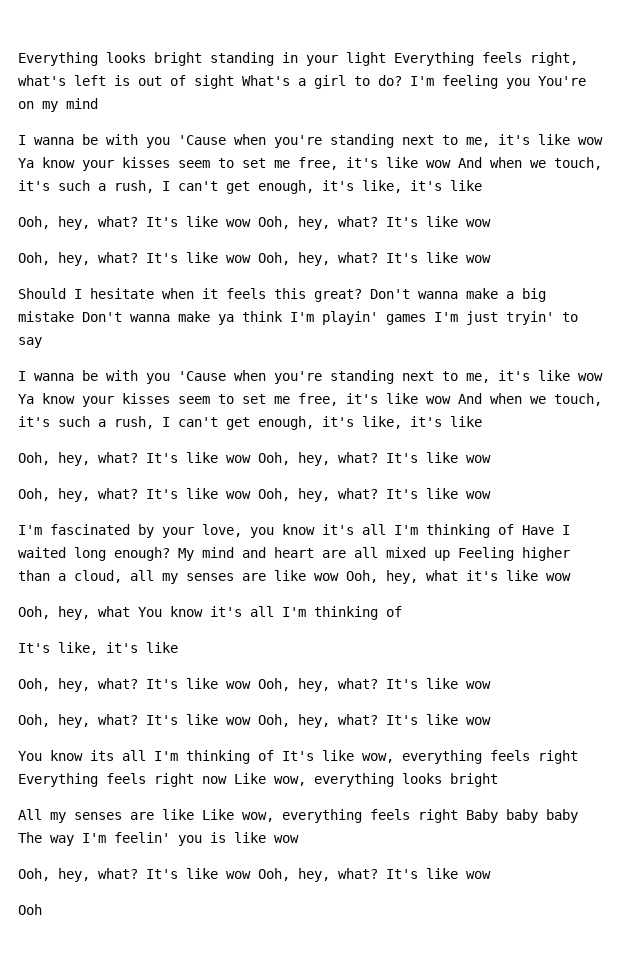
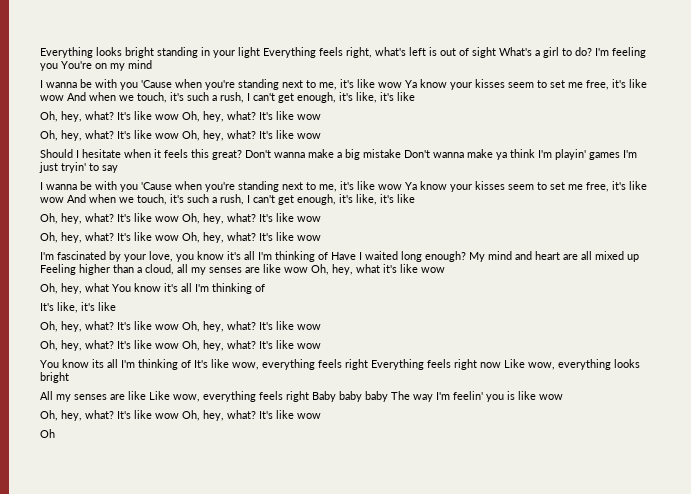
  I'm feeling you You're on my mind
  I wanna be with you 'Cause when you're standing next to me, it's like wow Ya know your kisses seem to set me free, it's like wow And when we touch, it's such a rush, I can't get enough, it's like, it's like
- Ooh, hey, what? It's like wow Ooh, hey, what? It's like wow
- Ooh, hey, what? It's like wow Ooh, hey, what?
+ Oh, hey, what? It's like wow Oh, hey, what? It's like wow
+ Oh, hey, what? It's like wow Oh, hey, what?
  Don't wanna make a big mistake Don't wanna make ya think I'm playin' games I'm just tryin' to say
  I wanna be with you 'Cause when you're standing next to me, it's like wow Ya know your kisses seem to set me free, it's like wow And when we touch, it's such a rush, I can't get enough, it's like, it's like
- Ooh, hey, what? It's like wow Ooh, hey, what? It's like wow
- Ooh, hey, what? It's like wow Ooh, hey, what?
+ Oh, hey, what? It's like wow Oh, hey, what? It's like wow
+ Oh, hey, what? It's like wow Oh, hey, what?
- My mind and heart are all mixed up Feeling higher than a cloud, all my senses are like wow Ooh, hey, what it's like wow
+ My mind and heart are all mixed up Feeling higher than a cloud, all my senses are like wow Oh, hey, what it's like wow
- Ooh, hey, what You know it's all I'm thinking of
+ Oh, hey, what You know it's all I'm thinking of
  It's like, it's like
- Ooh, hey, what? It's like wow Ooh, hey, what? It's like wow
- Ooh, hey, what? It's like wow Ooh, hey, what?
+ Oh, hey, what? It's like wow Oh, hey, what? It's like wow
+ Oh, hey, what? It's like wow Oh, hey, what?
  All my senses are like Like wow, everything feels right Baby baby baby The way I'm feelin' you is like wow
- Ooh, hey, what? It's like wow Ooh, hey, what? It's like wow
- Ooh
+ Oh, hey, what? It's like wow Oh, hey, what? It's like wow
+ Oh

